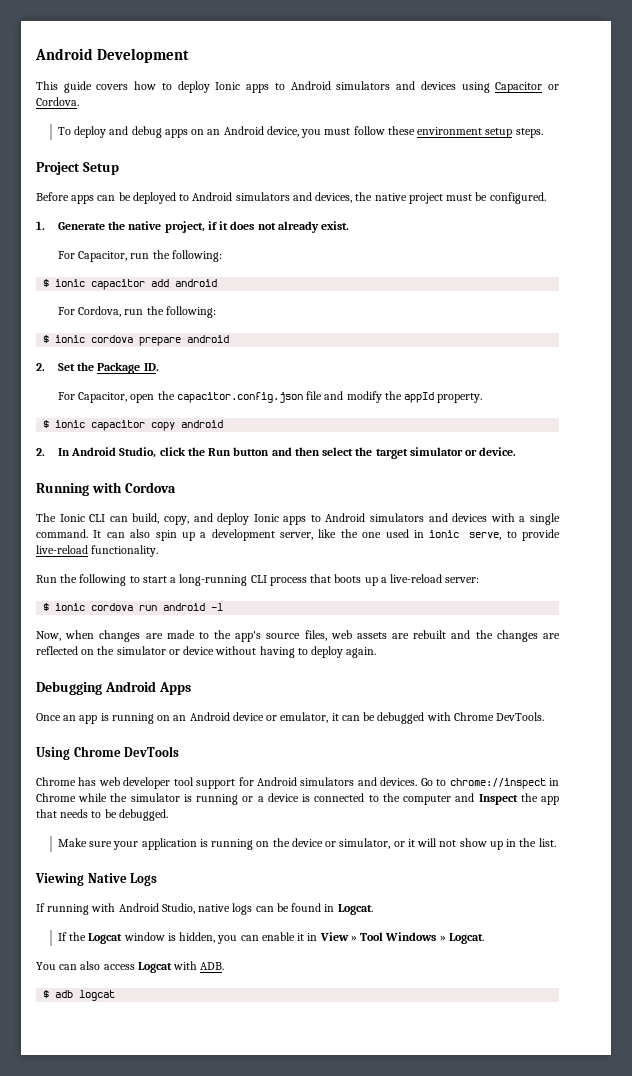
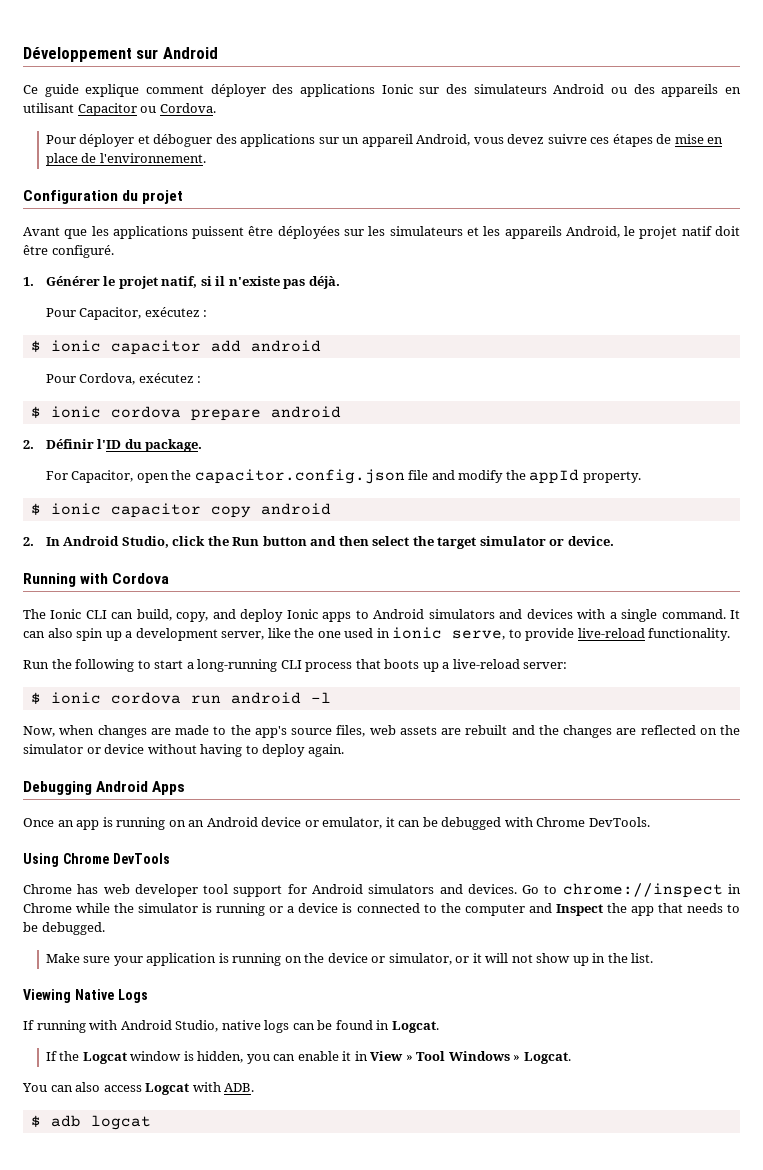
- Android Development
- This guide covers how to deploy Ionic apps to Android simulators and devices using Capacitor or Cordova.
- To deploy and debug apps on an Android device, you must follow these environment setup steps.
- Project Setup
- Before apps can be deployed to Android simulators and devices, the native project must be configured.
- 1. Generate the native project, if it does not already exist.
- For Capacitor, run the following:
+ Développement sur Android
+ Ce guide explique comment déployer des applications Ionic sur des simulateurs Android ou des appareils en utilisant Capacitor ou Cordova.
+ Pour déployer et déboguer des applications sur un appareil Android, vous devez suivre ces étapes de mise en place de l'environnement.
+ Configuration du projet
+ Avant que les applications puissent être déployées sur les simulateurs et les appareils Android, le projet natif doit être configuré.
+ 1. Générer le projet natif, si il n'existe pas déjà.
+ Pour Capacitor, exécutez :
- For Cordova, run the following:
+ Pour Cordova, exécutez :
- 2. Set the Package ID.
+ 2. Définir l'ID du package.

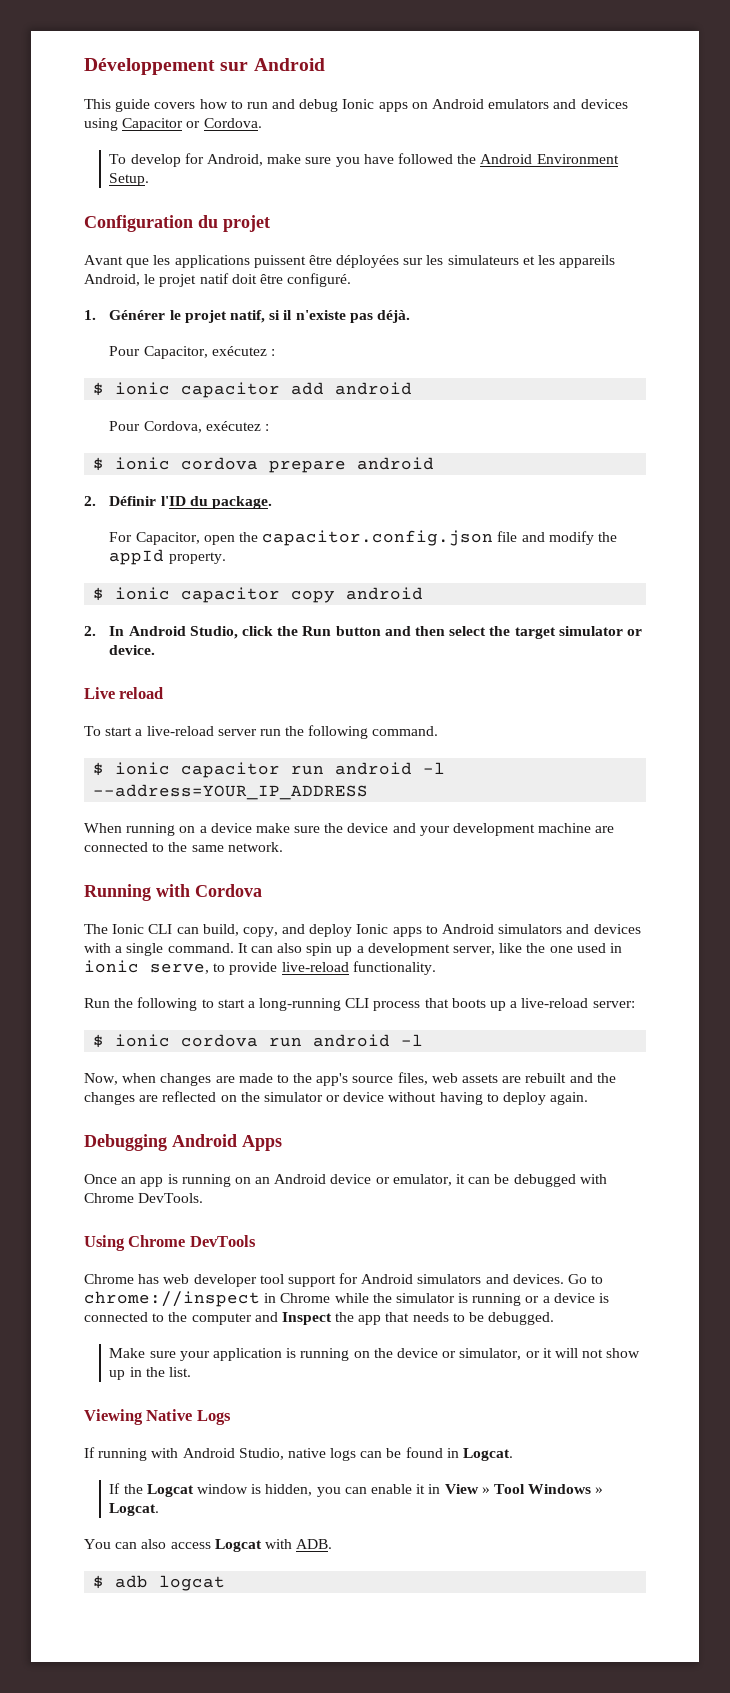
- Ce guide explique comment déployer des applications Ionic sur des simulateurs Android ou des appareils en utilisant Capacitor ou Cordova.
- Pour déployer et déboguer des applications sur un appareil Android, vous devez suivre ces étapes de mise en place de l'environnement.
+ This guide covers how to run and debug Ionic apps on Android emulators and devices using Capacitor or Cordova.
+ To develop for Android, make sure you have followed the Android Environment Setup.
+ Live reload
+ To start a live-reload server run the following command.
+ $ ionic capacitor run android -l --address=YOUR_IP_ADDRESS
+ When running on a device make sure the device and your development machine are connected to the same network.

